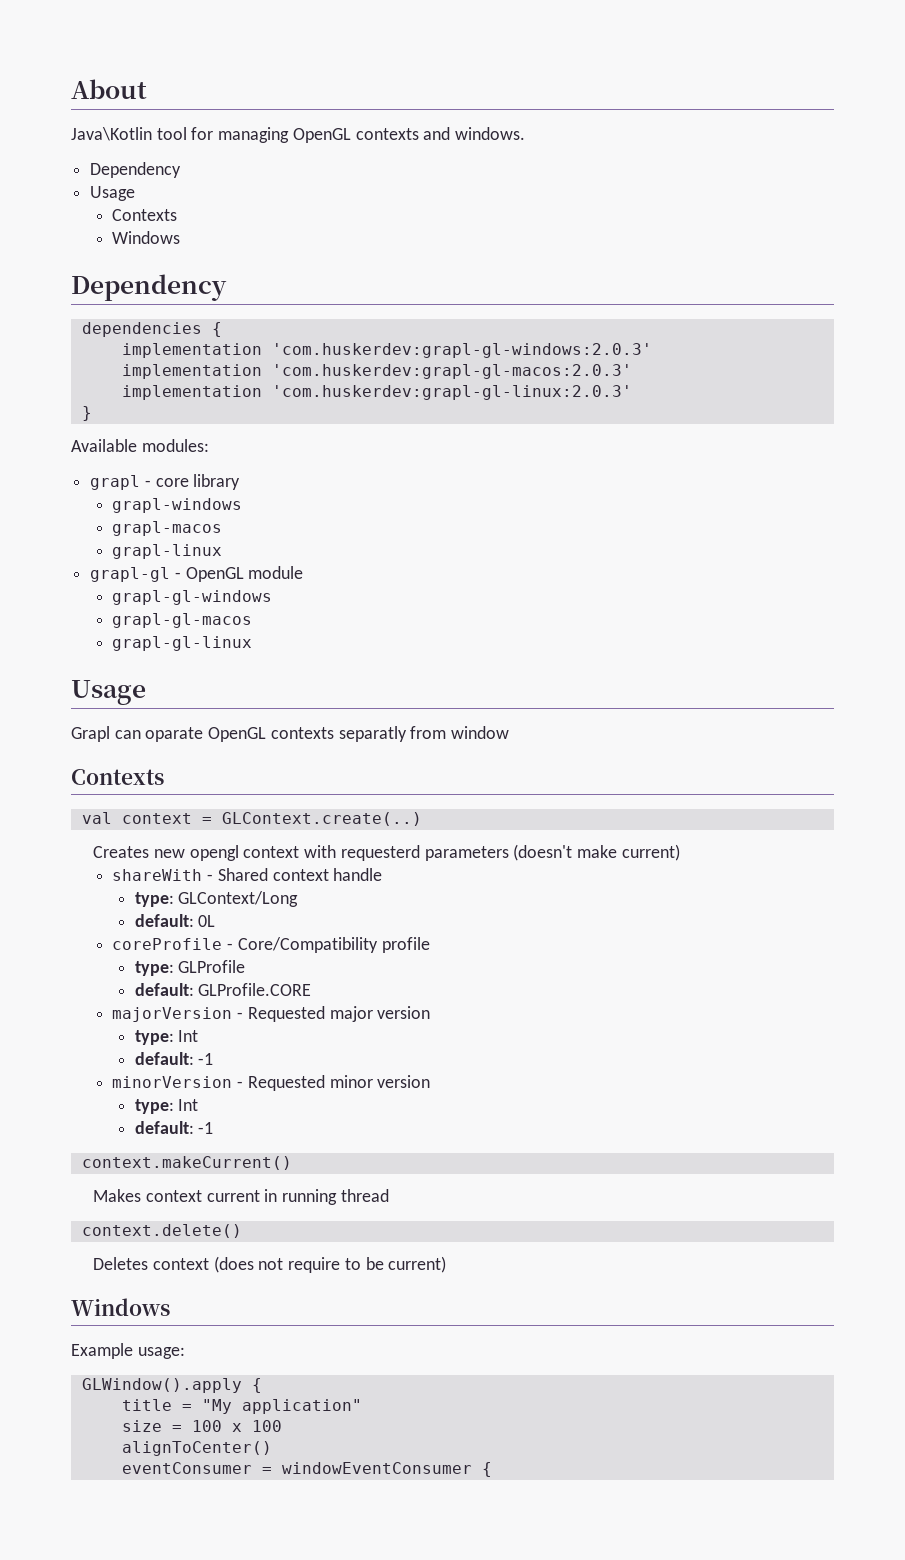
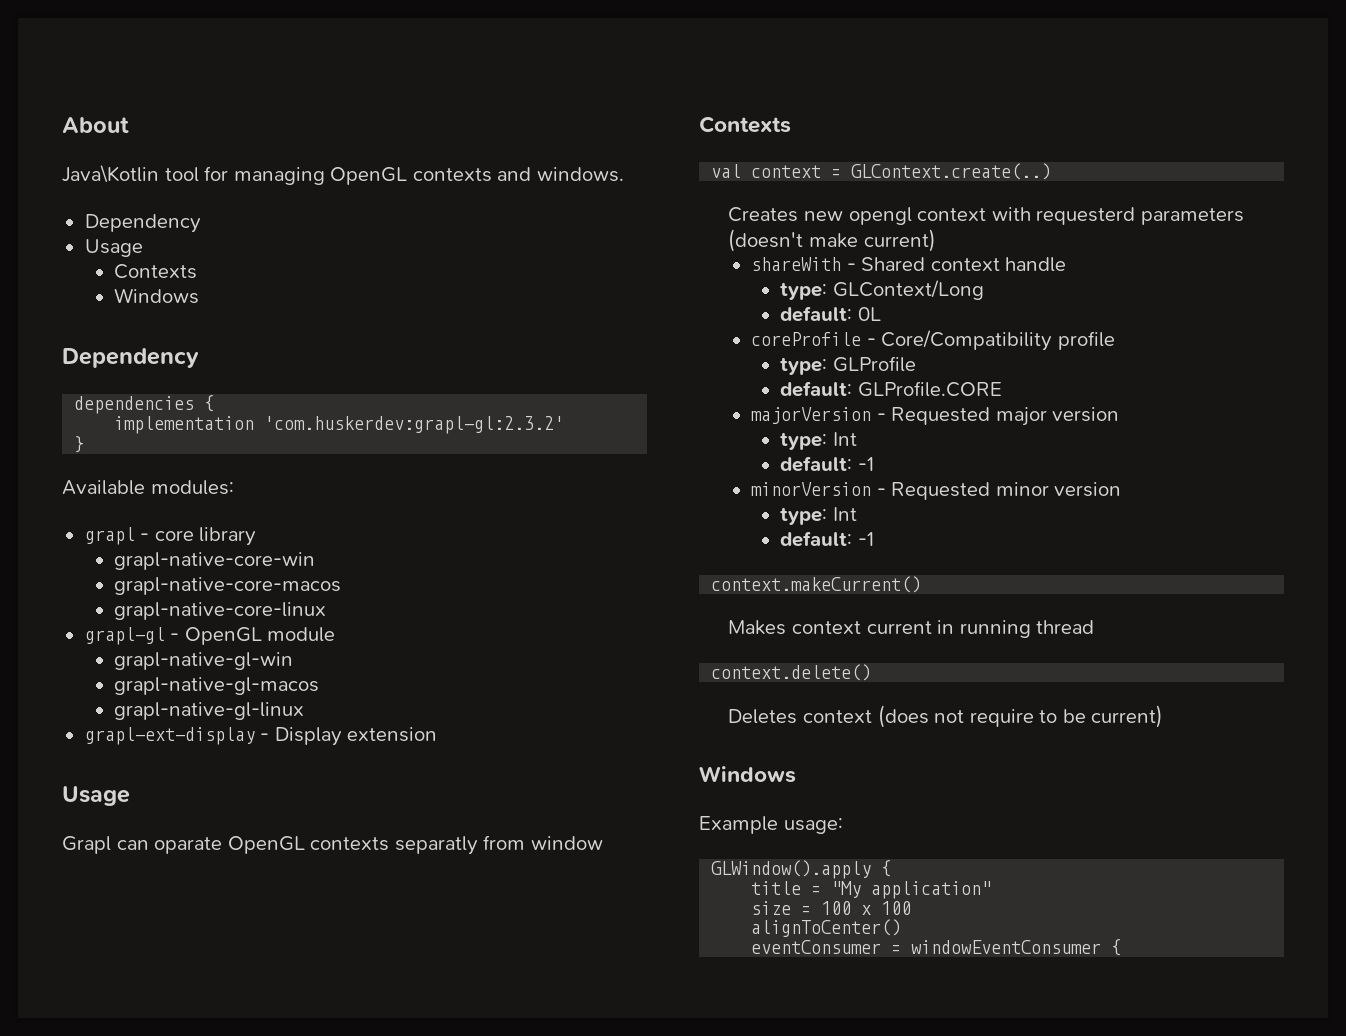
- implementation 'com.huskerdev:grapl-gl-windows:2.0.3'
- implementation 'com.huskerdev:grapl-gl-macos:2.0.3'
- implementation 'com.huskerdev:grapl-gl-linux:2.0.3'
+ implementation 'com.huskerdev:grapl-gl:2.3.2'
- grapl-windows
- grapl-macos
- grapl-linux
+ grapl-native-core-win
+ grapl-native-core-macos
+ grapl-native-core-linux
- grapl-gl-windows
- grapl-gl-macos
- grapl-gl-linux
+ grapl-native-gl-win
+ grapl-native-gl-macos
+ grapl-native-gl-linux
+ grapl-ext-display - Display extension

